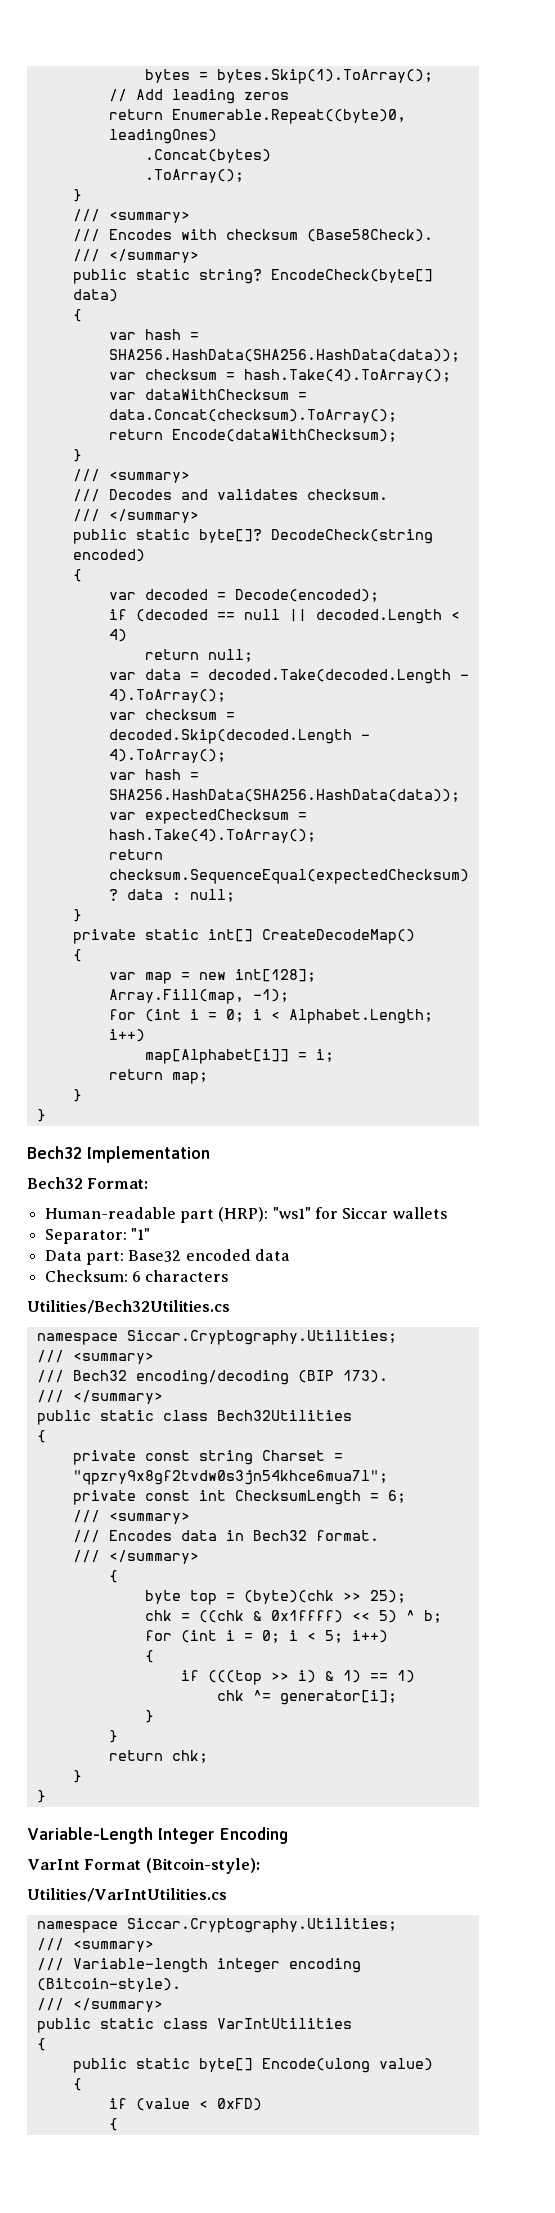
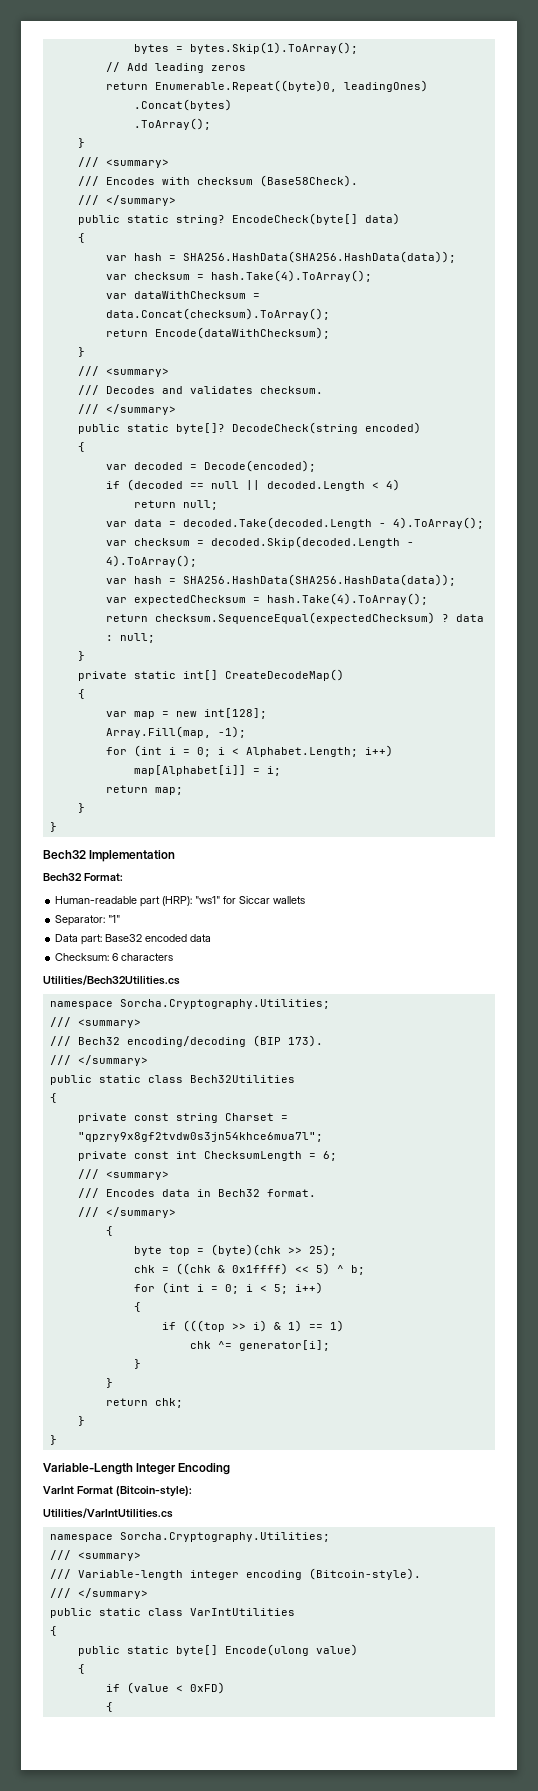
  Utilities/Bech32Utilities.cs
- namespace Siccar.Cryptography.Utilities;
+ namespace Sorcha.Cryptography.Utilities;
  Utilities/VarIntUtilities.cs
- namespace Siccar.Cryptography.Utilities;
+ namespace Sorcha.Cryptography.Utilities;

